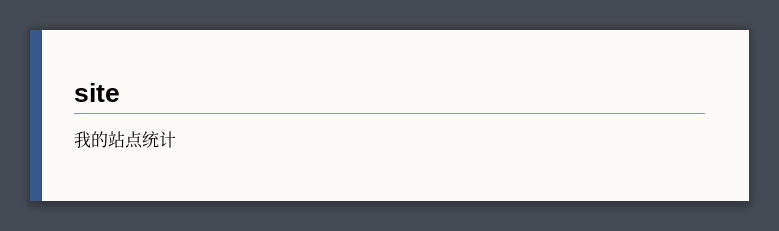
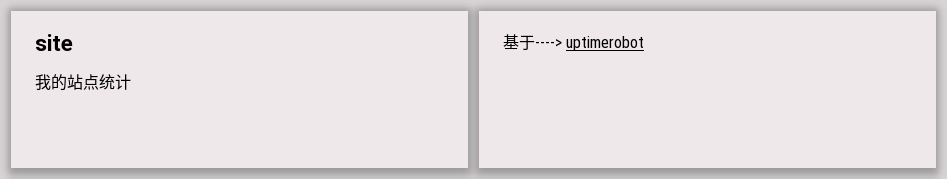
+ 基于----> uptimerobot

